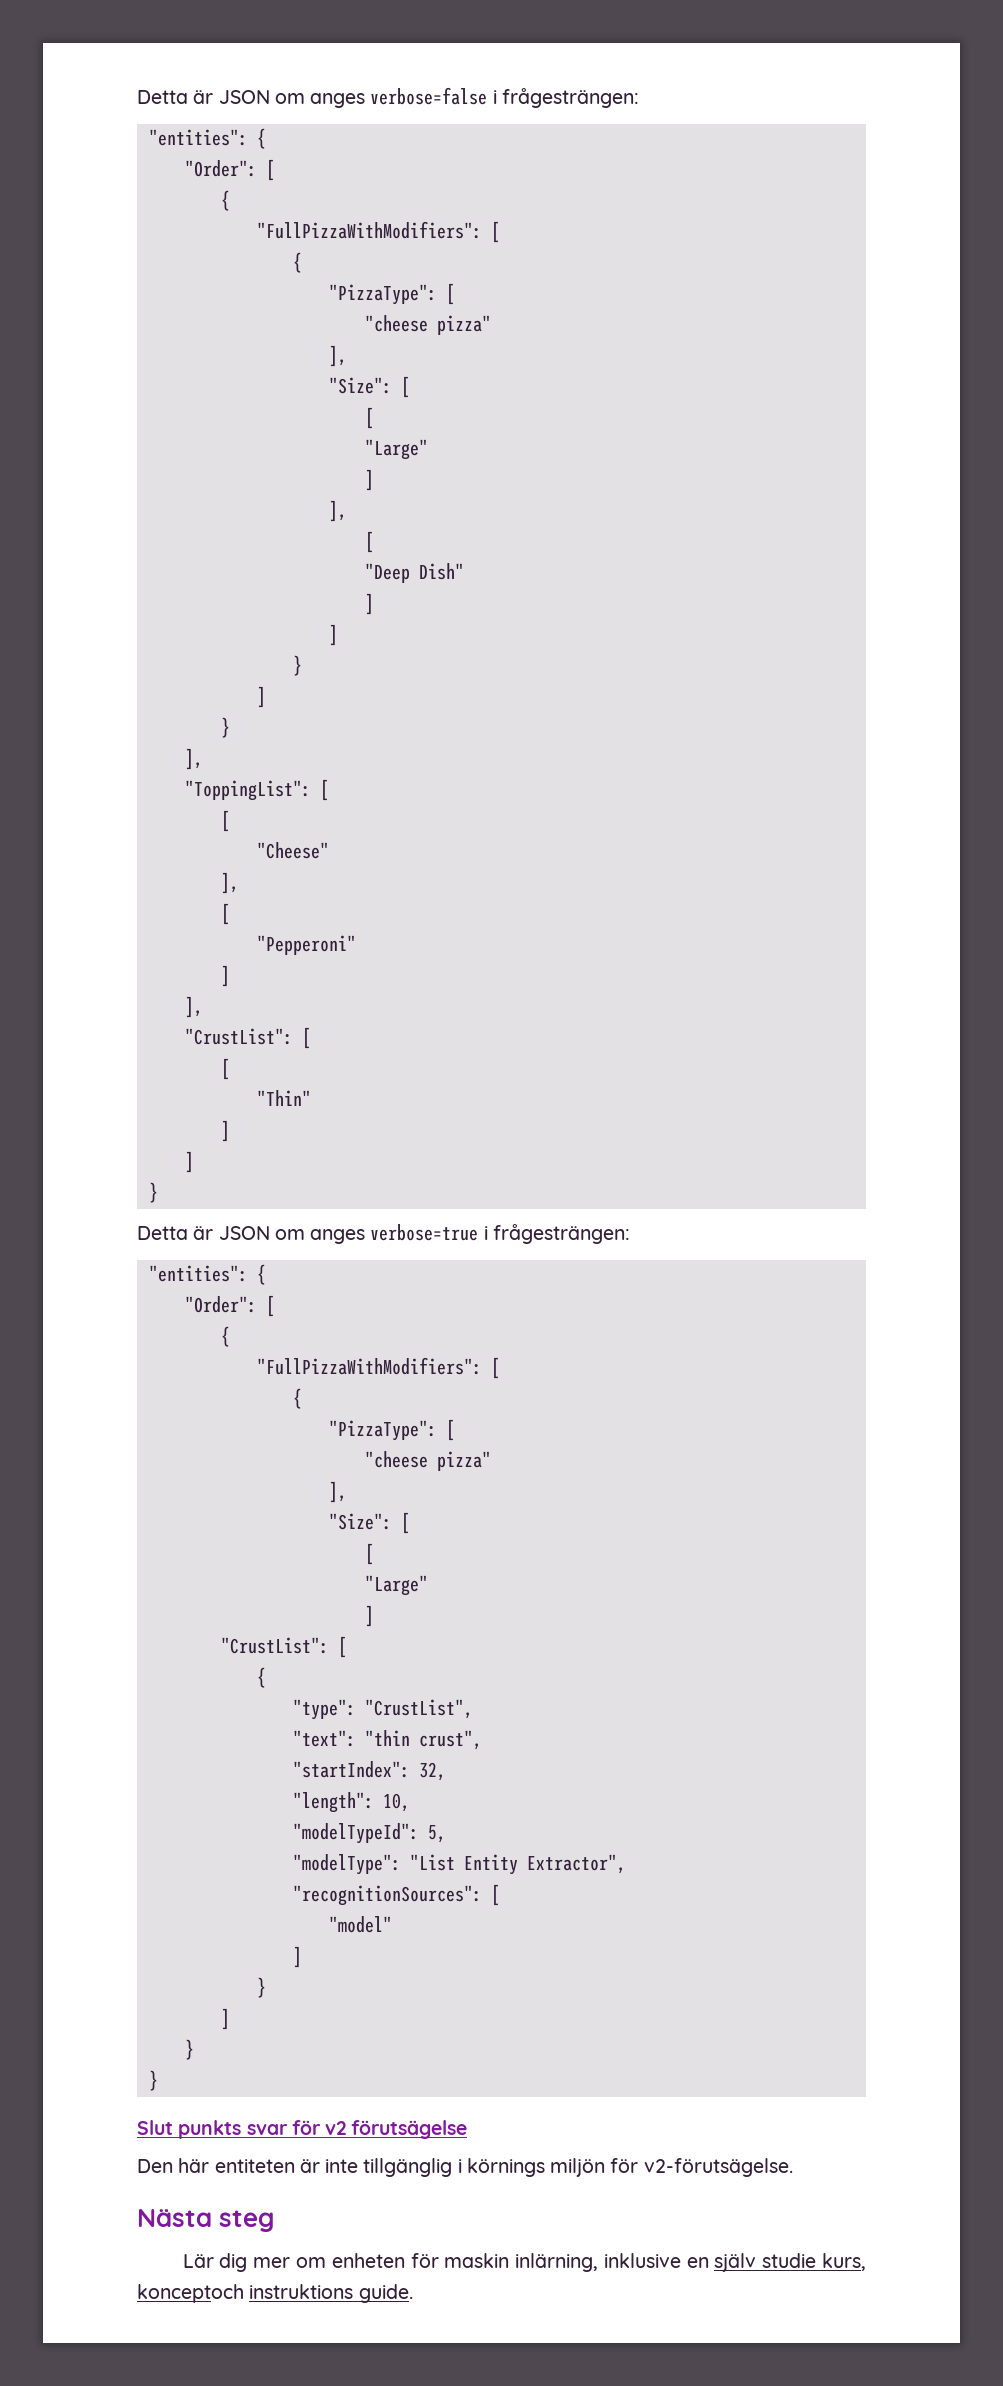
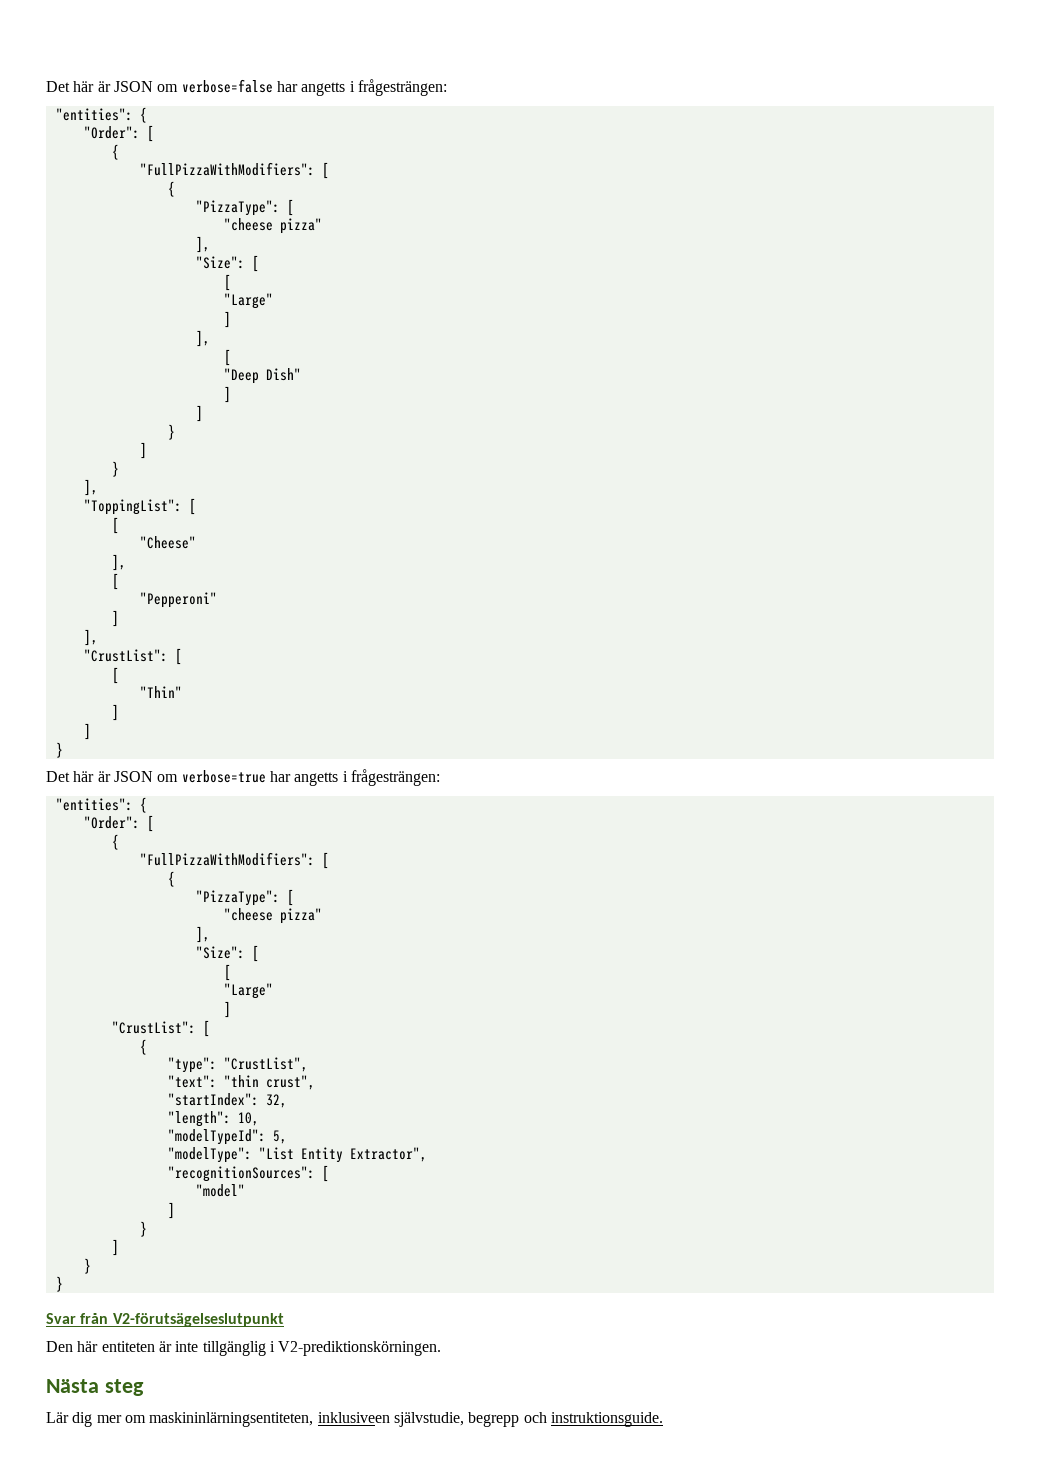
- Detta är JSON om anges verbose=false i frågesträngen:
+ Det här är JSON om verbose=false har angetts i frågesträngen:
- Detta är JSON om anges verbose=true i frågesträngen:
+ Det här är JSON om verbose=true har angetts i frågesträngen:
- Slut punkts svar för v2 förutsägelse
+ Svar från V2-förutsägelseslutpunkt
- Den här entiteten är inte tillgänglig i körnings miljön för v2-förutsägelse.
+ Den här entiteten är inte tillgänglig i V2-prediktionskörningen.
- Lär dig mer om enheten för maskin inlärning, inklusive en själv studie kurs, konceptoch instruktions guide.
+ Lär dig mer om maskininlärningsentiteten, inklusiveen självstudie, begrepp och instruktionsguide.

